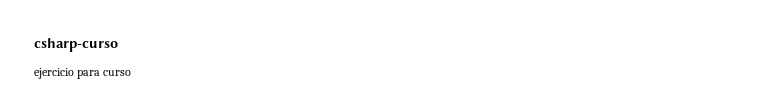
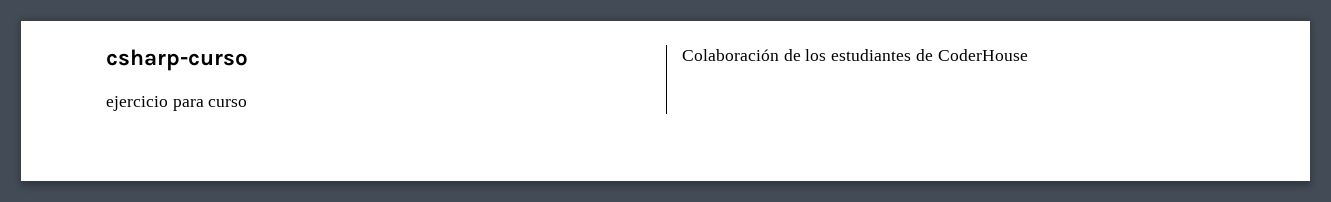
+ Colaboración de los estudiantes de CoderHouse

